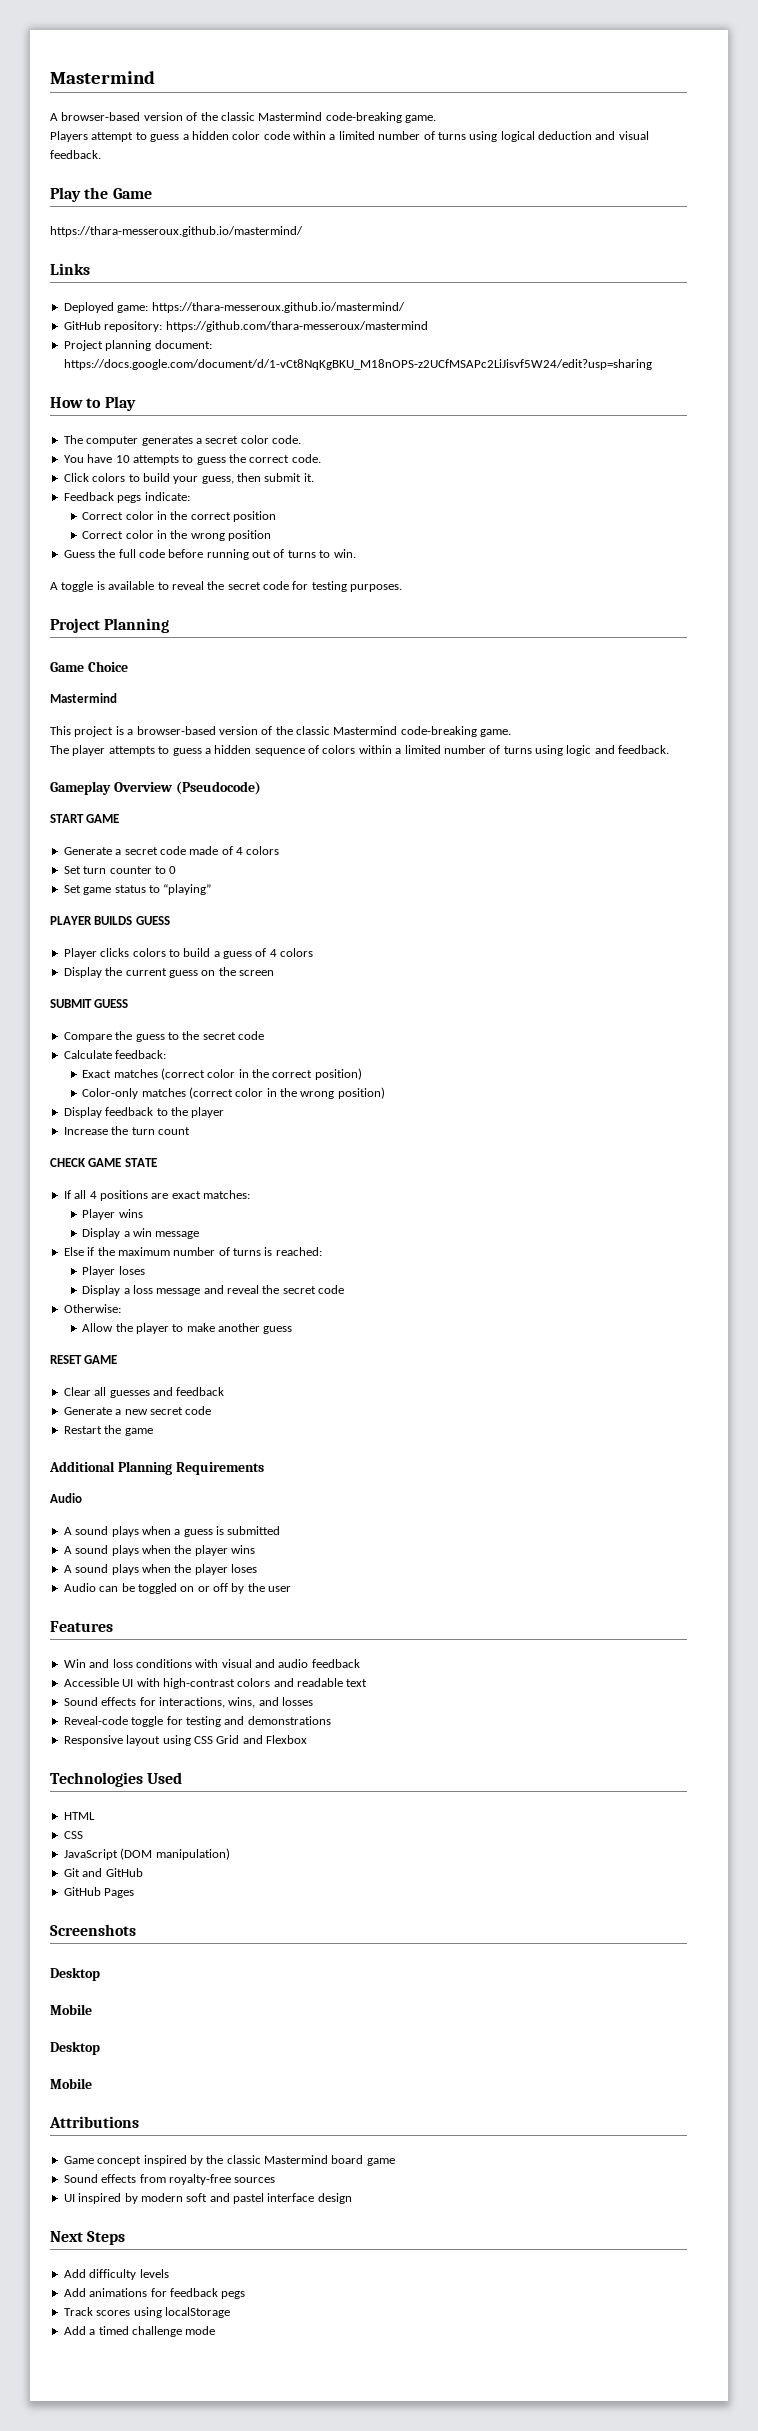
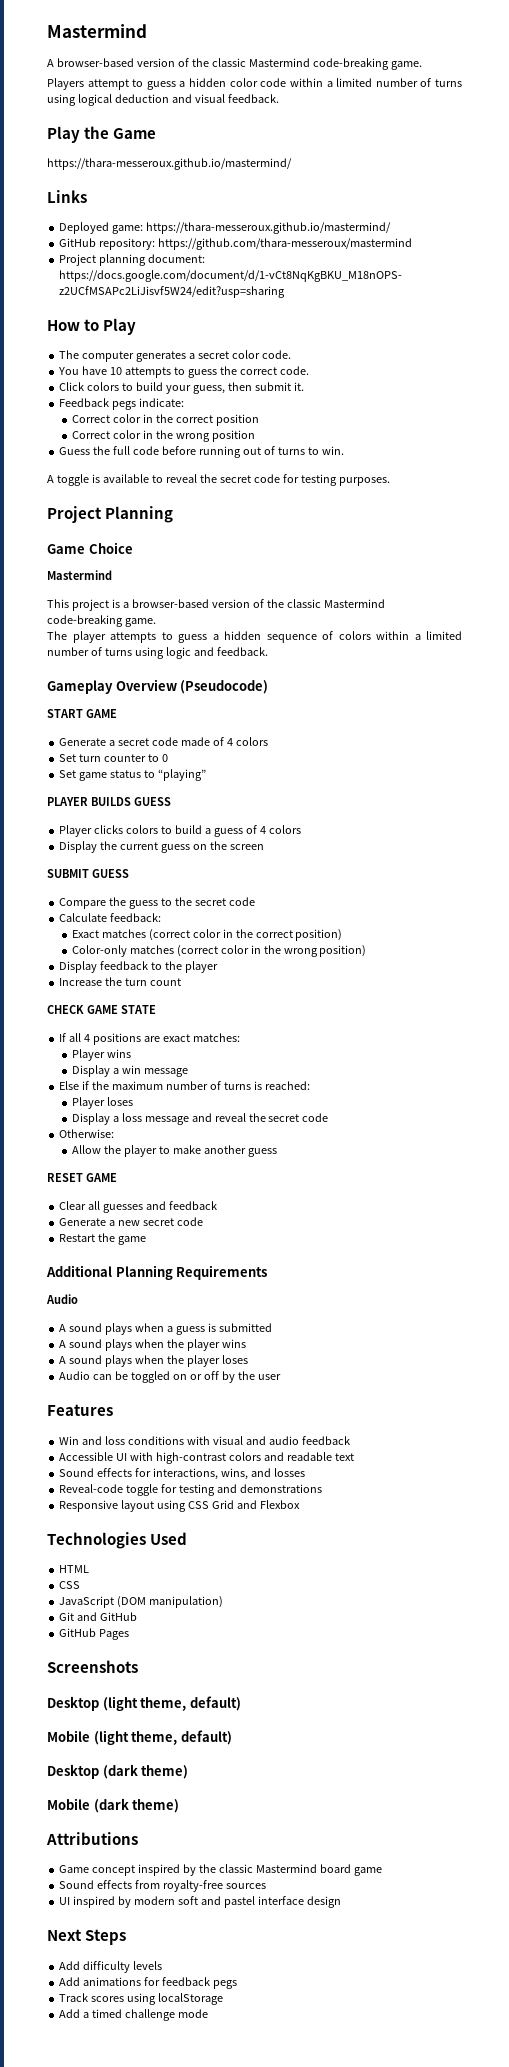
  Screenshots
- Desktop
- Mobile
- Desktop
- Mobile
+ Desktop (light theme, default)
+ Mobile (light theme, default)
+ Desktop (dark theme)
+ Mobile (dark theme)

